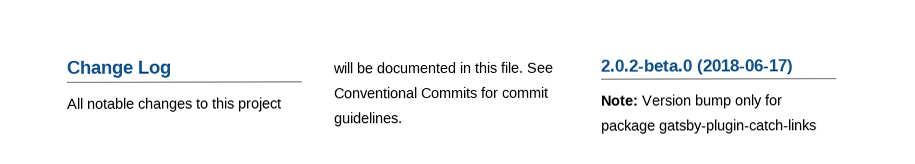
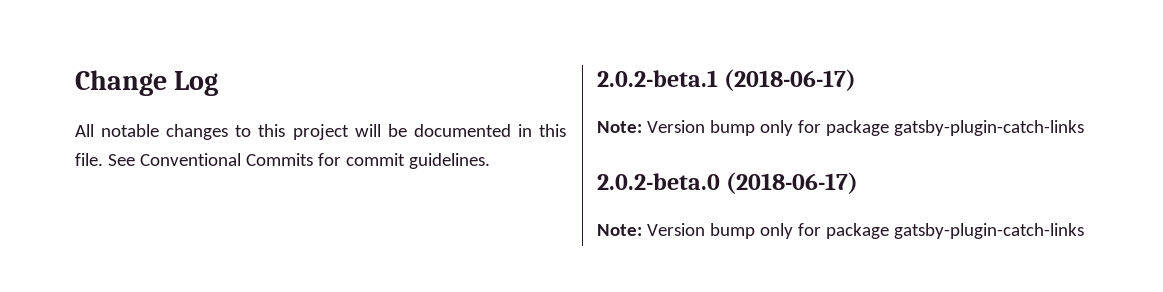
+ 2.0.2-beta.1 (2018-06-17)
+ Note: Version bump only for package gatsby-plugin-catch-links

